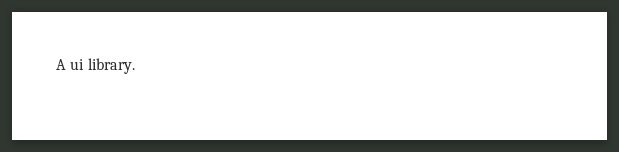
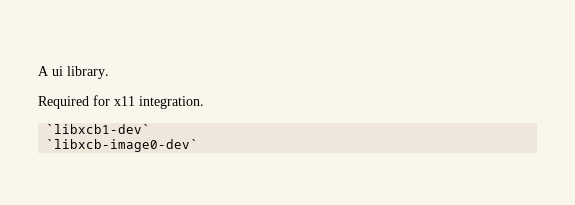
+ Required for x11 integration.
+ `libxcb1-dev`
+ `libxcb-image0-dev`

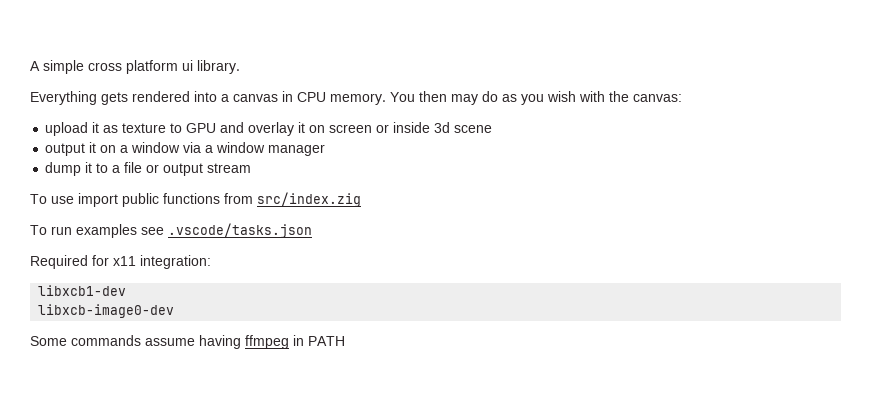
- A ui library.
+ A simple cross platform ui library.
- Required for x11 integration.
- `libxcb1-dev`
- `libxcb-image0-dev`
+ Everything gets rendered into a canvas in CPU memory. You then may do as you wish with the canvas:
+ upload it as texture to GPU and overlay it on screen or inside 3d scene
+ output it on a window via a window manager
+ dump it to a file or output stream
+ To use import public functions from src/index.zig
+ To run examples see .vscode/tasks.json
+ Required for x11 integration:
+ libxcb1-dev
+ libxcb-image0-dev
+ Some commands assume having ffmpeg in PATH

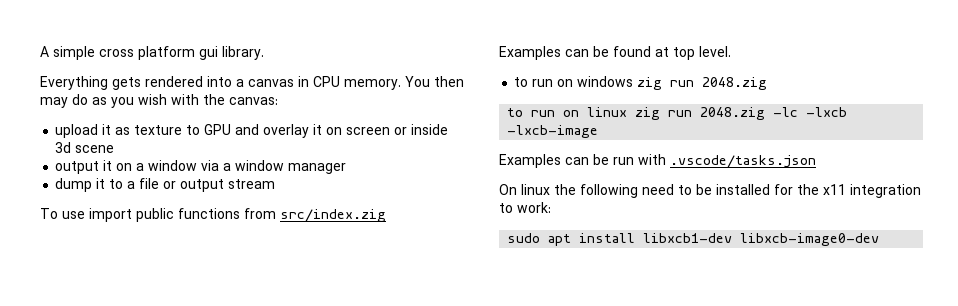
- A simple cross platform ui library.
+ A simple cross platform gui library.
- To run examples see .vscode/tasks.json
- Required for x11 integration:
- libxcb1-dev
- libxcb-image0-dev
+ Examples can be found at top level.
+ to run on windows zig run 2048.zig
+ to run on linux zig run 2048.zig -lc -lxcb -lxcb-image
+ Examples can be run with .vscode/tasks.json
+ On linux the following need to be installed for the x11 integration to work:
+ sudo apt install libxcb1-dev libxcb-image0-dev
- Some commands assume having ffmpeg in PATH

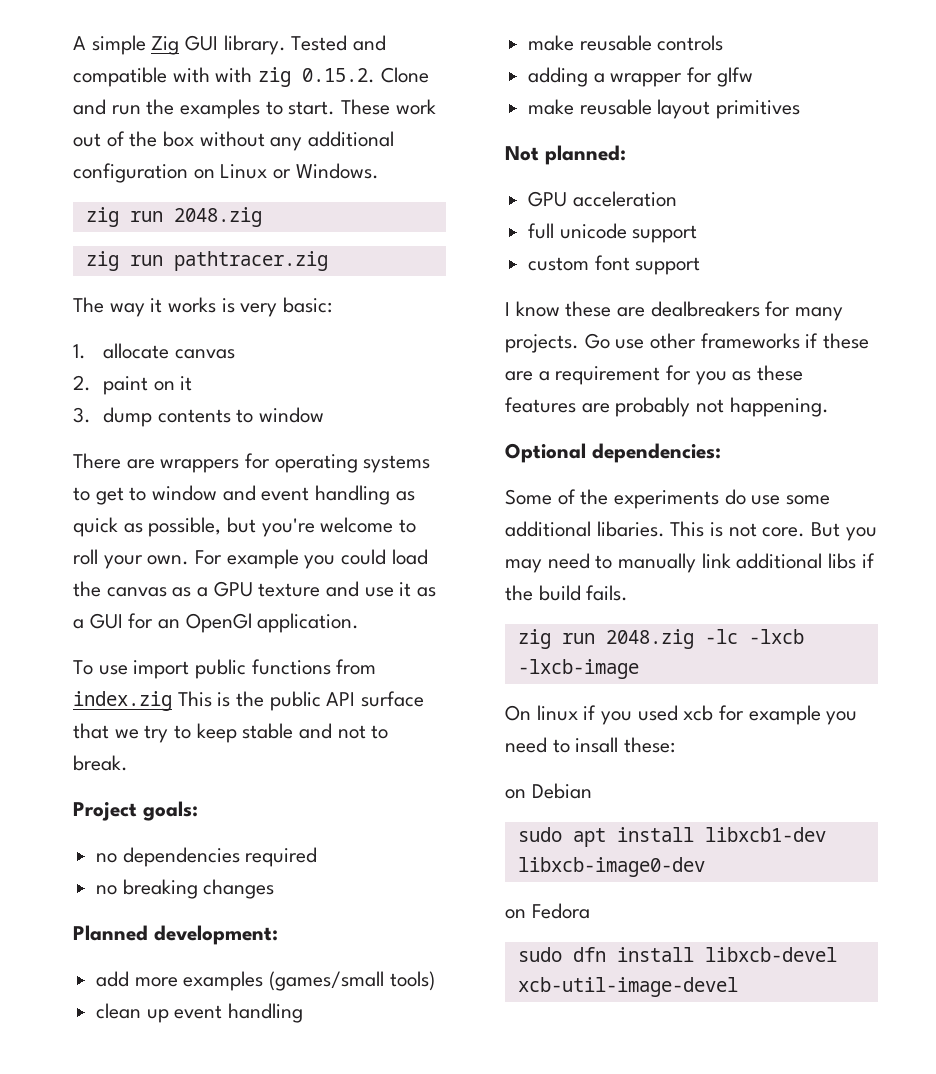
- A simple cross platform gui library.
- Everything gets rendered into a canvas in CPU memory. You then may do as you wish with the canvas:
- upload it as texture to GPU and overlay it on screen or inside 3d scene
- output it on a window via a window manager
- dump it to a file or output stream
+ A simple Zig GUI library. Tested and compatible with with zig 0.15.2. Clone and run the examples to start. These work out of the box without any additional configuration on Linux or Windows.
+ zig run 2048.zig
+ zig run pathtracer.zig
+ The way it works is very basic:
+ 1. allocate canvas
+ 2. paint on it
+ 3. dump contents to window
+ There are wrappers for operating systems to get to window and event handling as quick as possible, but you're welcome to roll your own. For example you could load the canvas as a GPU texture and use it as a GUI for an OpenGl application.
- To use import public functions from src/index.zig
- Examples can be found at top level.
- to run on windows zig run 2048.zig
- to run on linux zig run 2048.zig -lc -lxcb -lxcb-image
+ To use import public functions from index.zig This is the public API surface that we try to keep stable and not to break.
+ Project goals:
+ no dependencies required
+ no breaking changes
+ Planned development:
+ add more examples (games/small tools)
+ clean up event handling
+ make reusable controls
+ adding a wrapper for glfw
+ make reusable layout primitives
+ Not planned:
+ GPU acceleration
+ full unicode support
+ custom font support
+ I know these are dealbreakers for many projects. Go use other frameworks if these are a requirement for you as these features are probably not happening.
+ Optional dependencies:
+ Some of the experiments do use some additional libaries. This is not core. But you may need to manually link additional libs if the build fails.
+ zig run 2048.zig -lc -lxcb -lxcb-image
- Examples can be run with .vscode/tasks.json
- On linux the following need to be installed for the x11 integration to work:
+ On linux if you used xcb for example you need to insall these:
+ on Debian
+ on Fedora
+ sudo dfn install libxcb-devel xcb-util-image-devel

